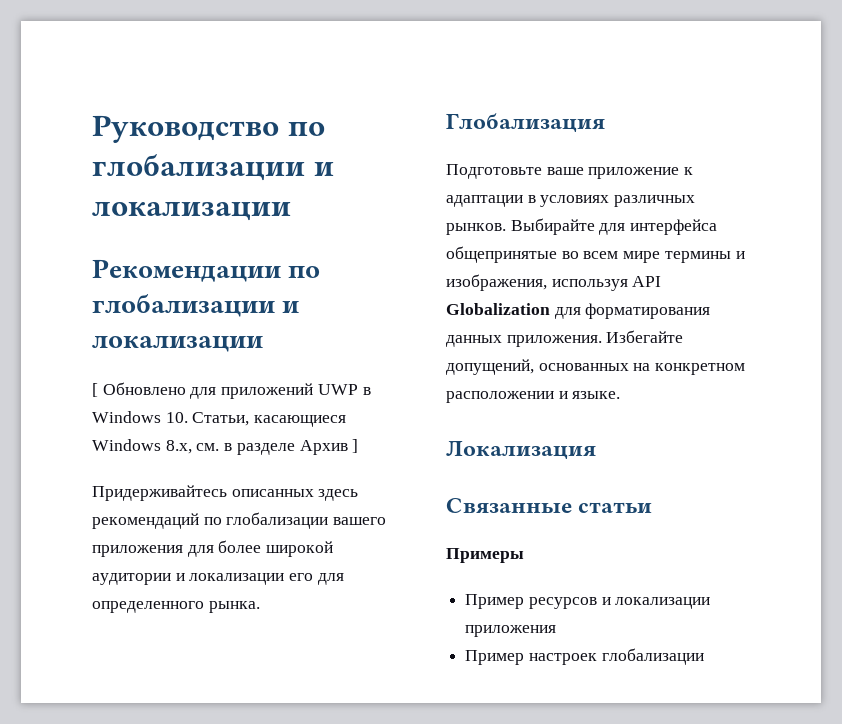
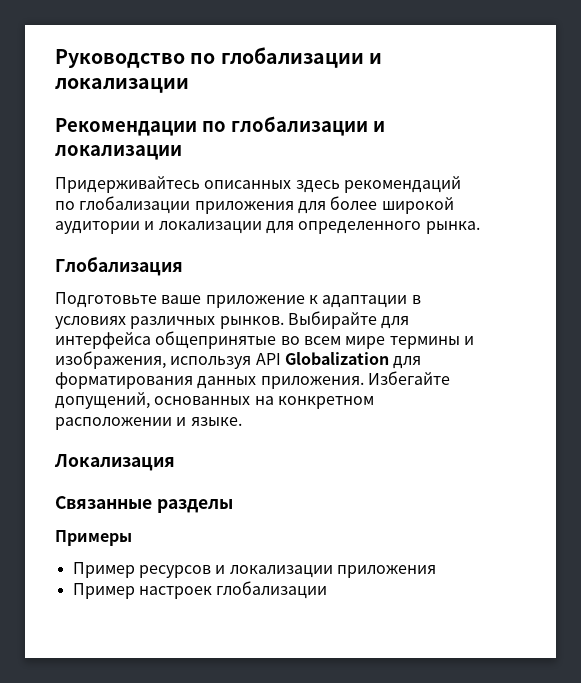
- [ Обновлено для приложений UWP в Windows 10. Статьи, касающиеся Windows 8.x, см. в разделе Архив ]
- Придерживайтесь описанных здесь рекомендаций по глобализации вашего приложения для более широкой аудитории и локализации его для определенного рынка.
+ Придерживайтесь описанных здесь рекомендаций по глобализации приложения для более широкой аудитории и локализации для определенного рынка.
- Связанные статьи
+ Связанные разделы

